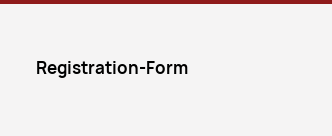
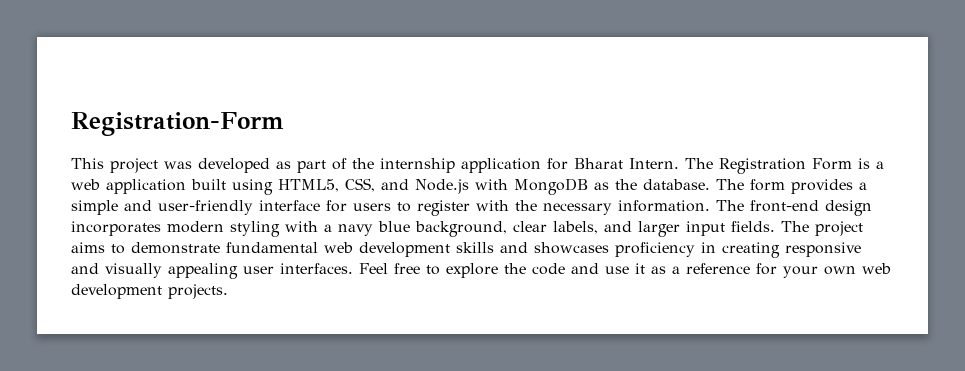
+ This project was developed as part of the internship application for Bharat Intern. The Registration Form is a web application built using HTML5, CSS, and Node.js with MongoDB as the database. The form provides a simple and user-friendly interface for users to register with the necessary information. The front-end design incorporates modern styling with a navy blue background, clear labels, and larger input fields. The project aims to demonstrate fundamental web development skills and showcases proficiency in creating responsive and visually appealing user interfaces. Feel free to explore the code and use it as a reference for your own web development projects.

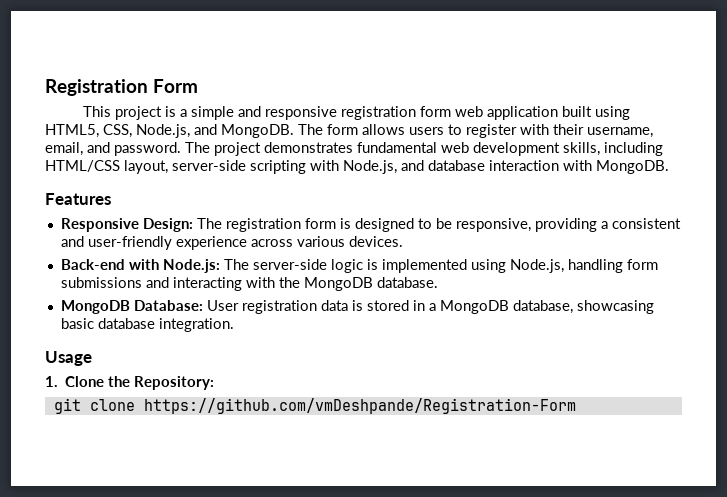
- Registration-Form
+ Registration Form
- This project was developed as part of the internship application for Bharat Intern. The Registration Form is a web application built using HTML5, CSS, and Node.js with MongoDB as the database. The form provides a simple and user-friendly interface for users to register with the necessary information. The front-end design incorporates modern styling with a navy blue background, clear labels, and larger input fields. The project aims to demonstrate fundamental web development skills and showcases proficiency in creating responsive and visually appealing user interfaces. Feel free to explore the code and use it as a reference for your own web development projects.
+ This project is a simple and responsive registration form web application built using HTML5, CSS, Node.js, and MongoDB. The form allows users to register with their username, email, and password. The project demonstrates fundamental web development skills, including HTML/CSS layout, server-side scripting with Node.js, and database interaction with MongoDB.
+ Features
+ Responsive Design: The registration form is designed to be responsive, providing a consistent and user-friendly experience across various devices.
+ Back-end with Node.js: The server-side logic is implemented using Node.js, handling form submissions and interacting with the MongoDB database.
+ MongoDB Database: User registration data is stored in a MongoDB database, showcasing basic database integration.
+ Usage
+ 1. Clone the Repository:
+ git clone https://github.com/vmDeshpande/Registration-Form

